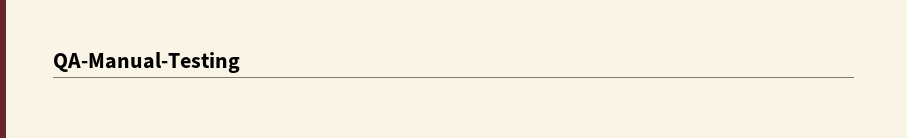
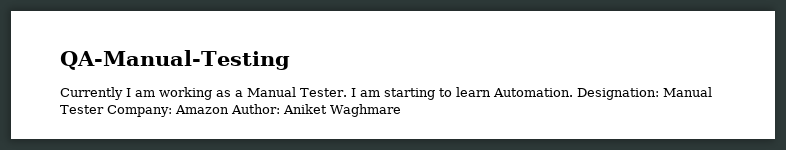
+ Currently I am working as a Manual Tester. I am starting to learn Automation. Designation: Manual Tester Company: Amazon Author: Aniket Waghmare

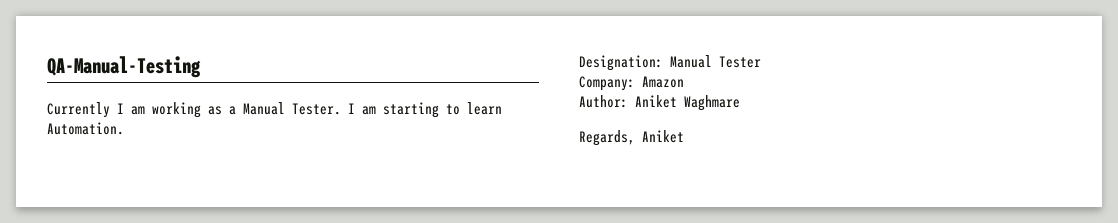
- I am starting to learn Automation. Designation: Manual Tester Company: Amazon Author: Aniket Waghmare
+ I am starting to learn Automation.
+ Designation: Manual Tester
+ Company: Amazon
+ Author: Aniket Waghmare
+ Regards, Aniket

